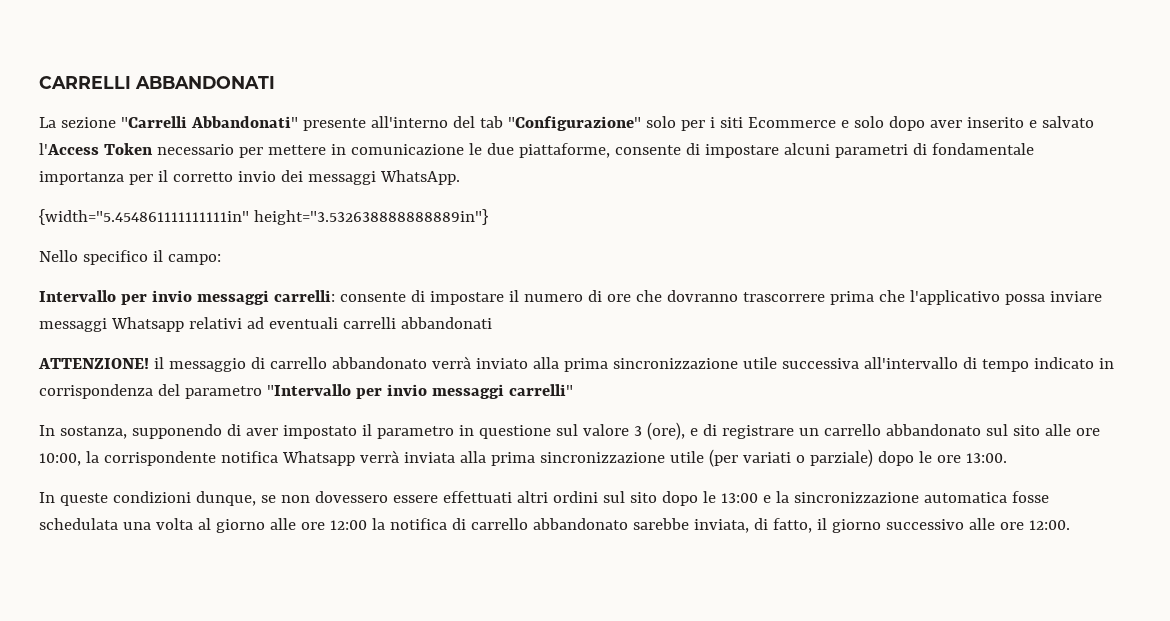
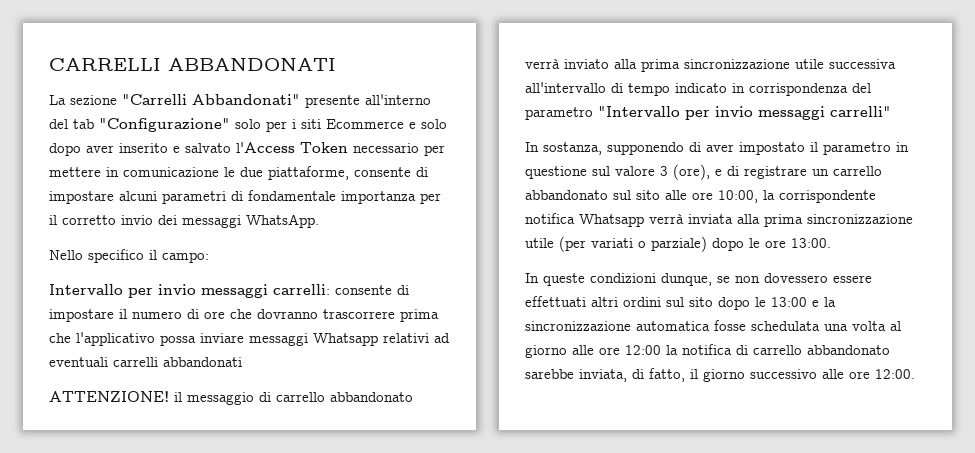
- {width="5.454861111111111in" height="3.532638888888889in"}

